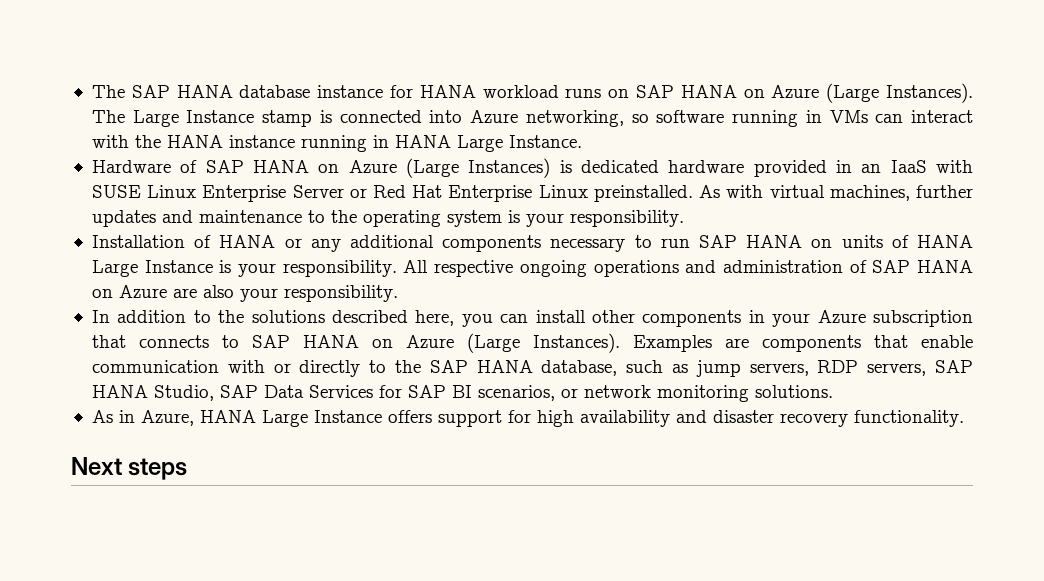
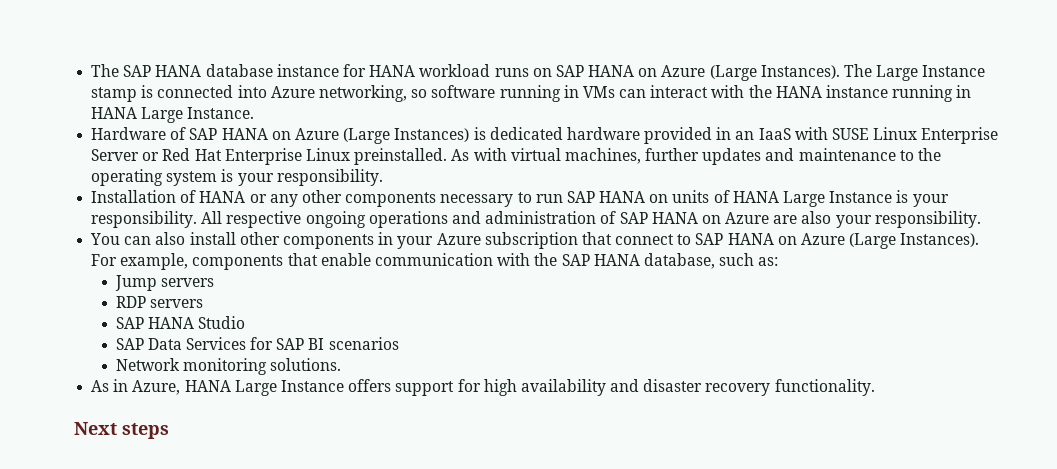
- Installation of HANA or any additional components necessary to run SAP HANA on units of HANA Large Instance is your responsibility.
+ Installation of HANA or any other components necessary to run SAP HANA on units of HANA Large Instance is your responsibility.
- In addition to the solutions described here, you can install other components in your Azure subscription that connects to SAP HANA on Azure (Large Instances).
+ You can also install other components in your Azure subscription that connect to SAP HANA on Azure (Large Instances).
- Examples are components that enable communication with or directly to the SAP HANA database, such as jump servers, RDP servers, SAP HANA Studio, SAP Data Services for SAP BI scenarios, or network monitoring solutions.
+ For example, components that enable communication with the SAP HANA database, such as:
+ Jump servers
+ RDP servers
+ SAP HANA Studio
+ SAP Data Services for SAP BI scenarios
+ Network monitoring solutions.

